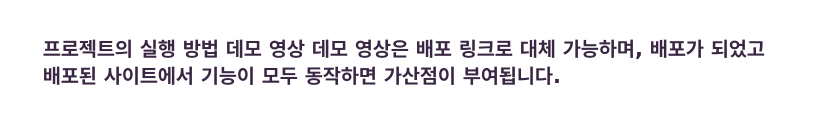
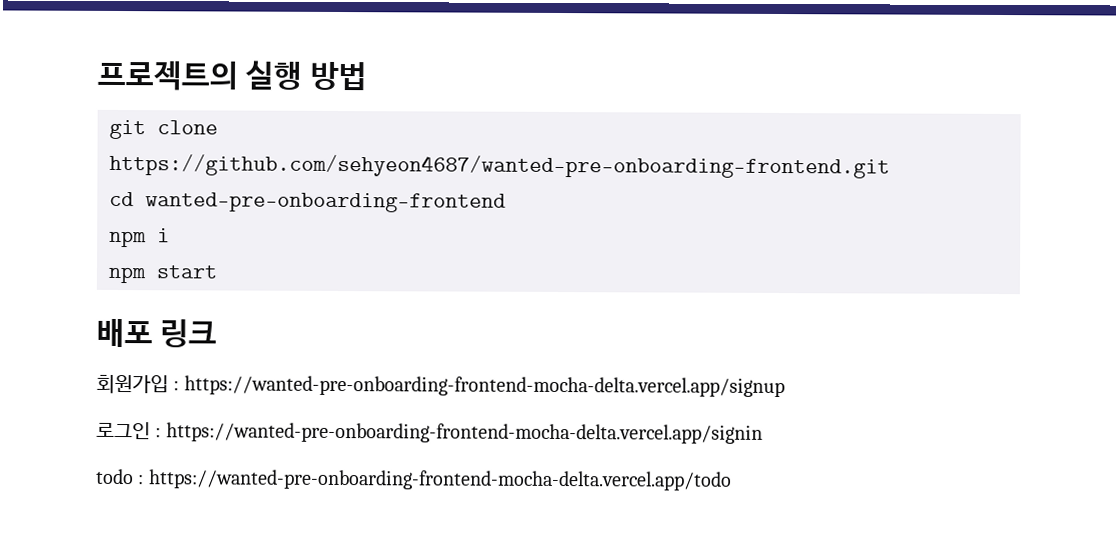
- 프로젝트의 실행 방법 데모 영상 데모 영상은 배포 링크로 대체 가능하며, 배포가 되었고 배포된 사이트에서 기능이 모두 동작하면 가산점이 부여됩니다.
+ 프로젝트의 실행 방법
+ git clone https://github.com/sehyeon4687/wanted-pre-onboarding-frontend.git
+ cd wanted-pre-onboarding-frontend
+ npm i
+ npm start
+ 배포 링크
+ 회원가입 : https://wanted-pre-onboarding-frontend-mocha-delta.vercel.app/signup
+ 로그인 : https://wanted-pre-onboarding-frontend-mocha-delta.vercel.app/signin
+ todo : https://wanted-pre-onboarding-frontend-mocha-delta.vercel.app/todo

